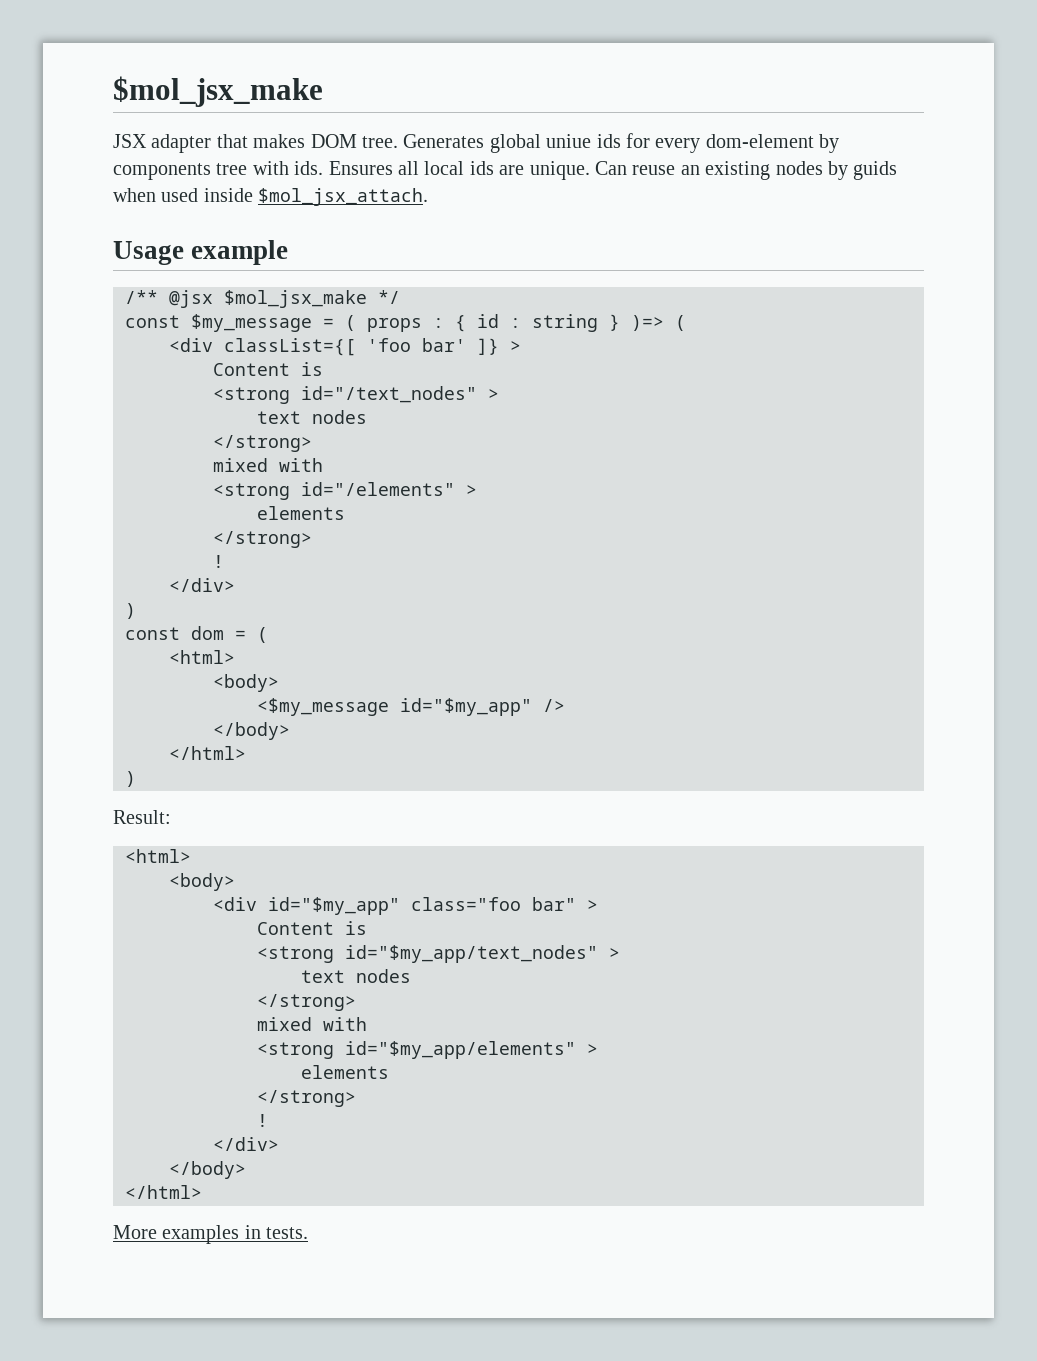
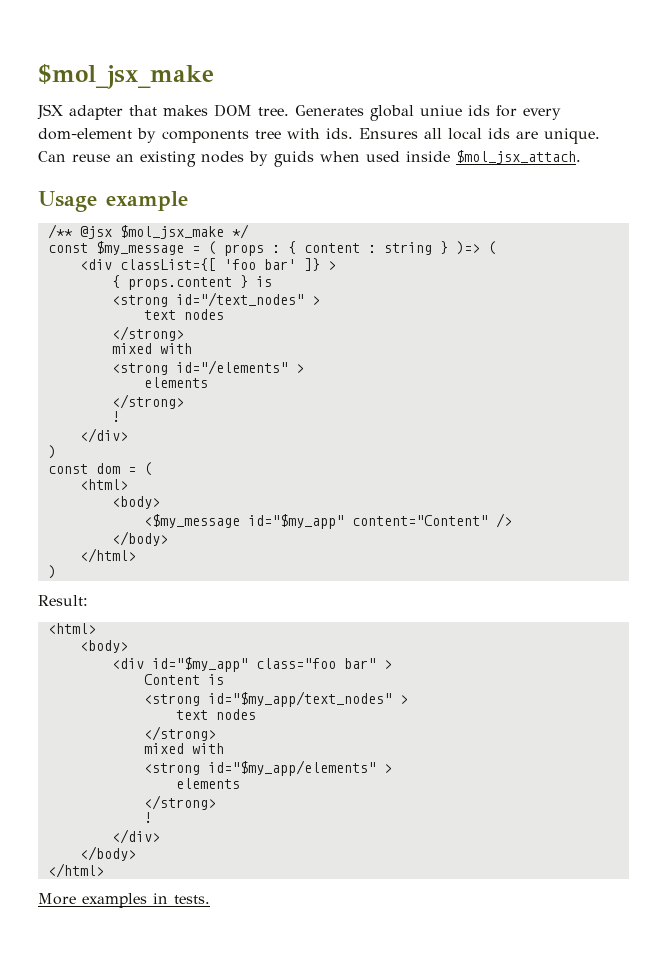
- const $my_message = ( props : { id : string } )=> (
+ const $my_message = ( props : { content : string } )=> (
  <div classList={[ 'foo bar' ]} >
- Content is
+ { props.content } is
- <$my_message id="$my_app" />
+ <$my_message id="$my_app" content="Content" />

